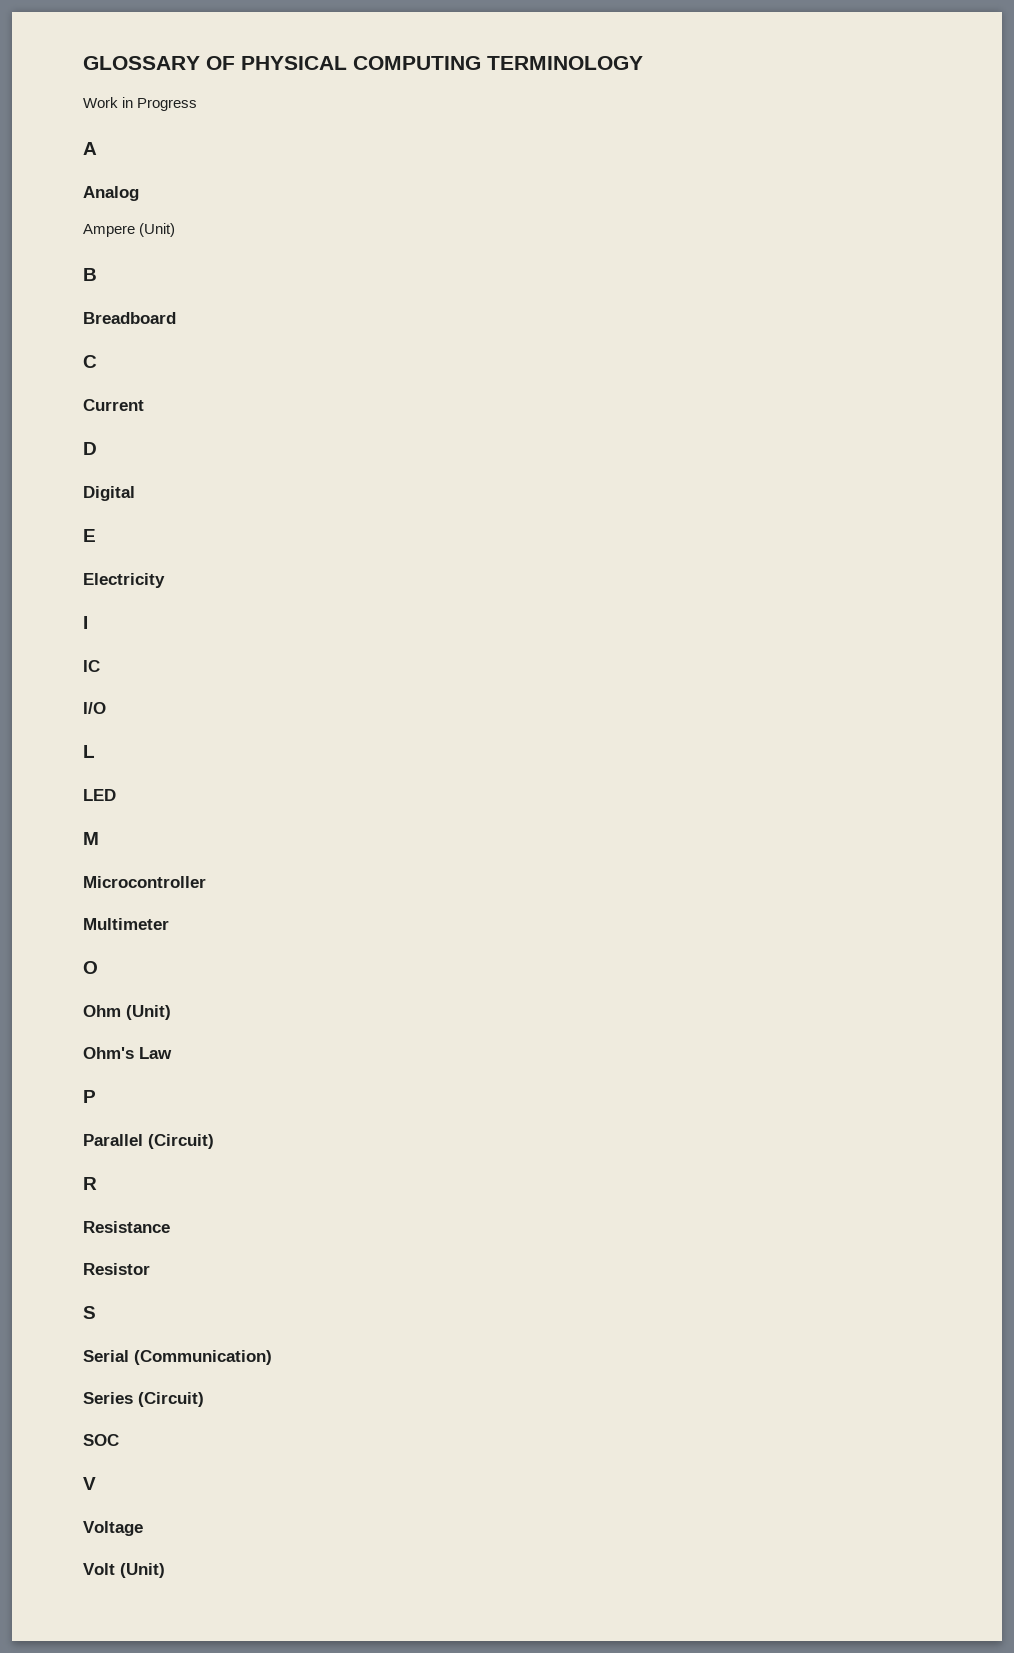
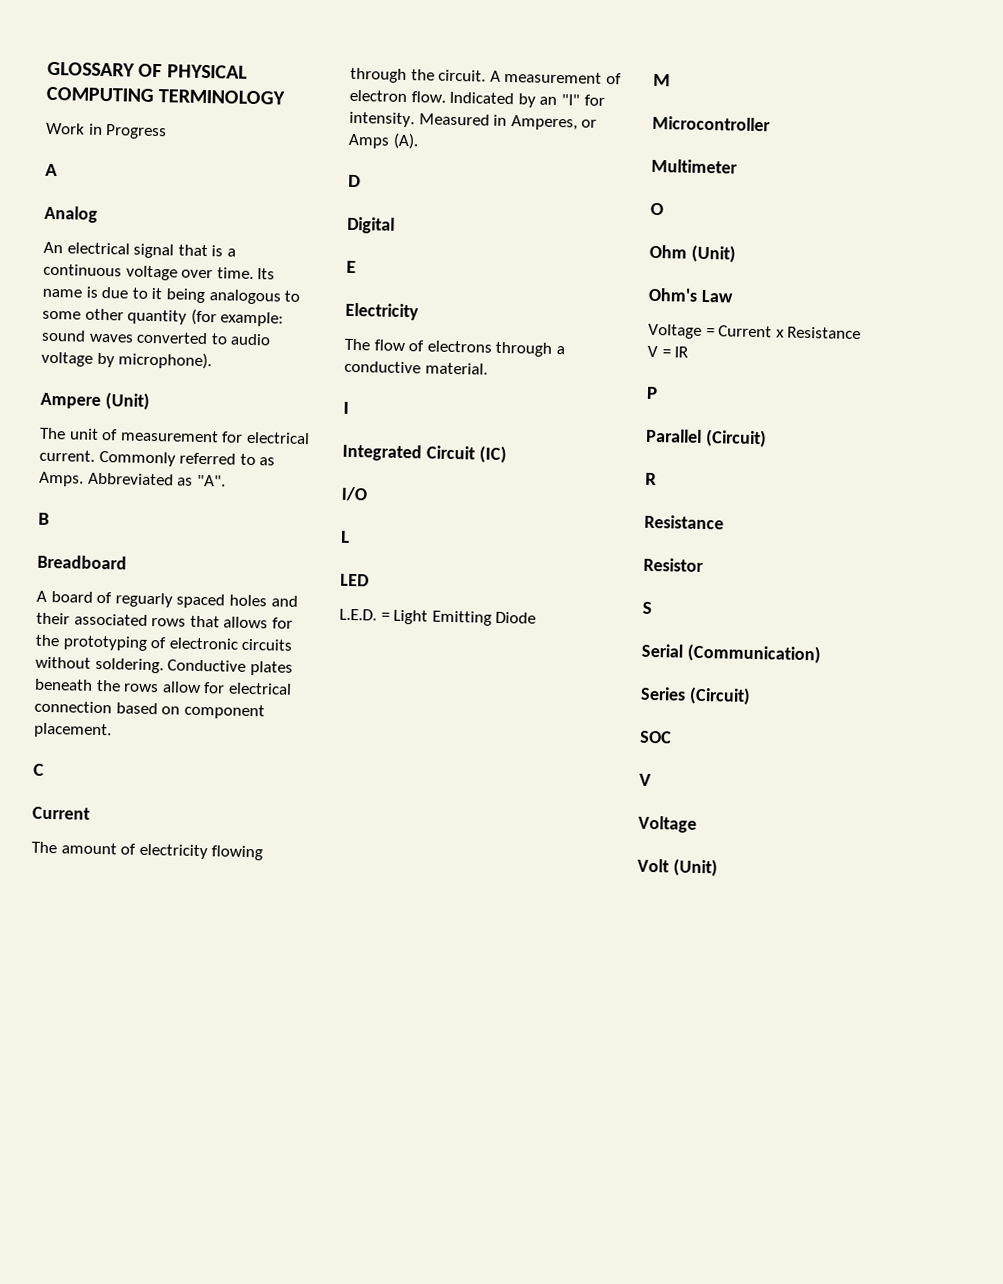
+ An electrical signal that is a continuous voltage over time. Its name is due to it being analogous to some other quantity (for example: sound waves converted to audio voltage by microphone).
  Ampere (Unit)
+ The unit of measurement for electrical current. Commonly referred to as Amps. Abbreviated as "A".
  B
  Breadboard
+ A board of reguarly spaced holes and their associated rows that allows for the prototyping of electronic circuits without soldering. Conductive plates beneath the rows allow for electrical connection based on component placement.
  C
  Current
+ The amount of electricity flowing through the circuit. A measurement of electron flow. Indicated by an "I" for intensity. Measured in Amperes, or Amps (A).
  D
  Digital
  E
  Electricity
+ The flow of electrons through a conductive material.
  I
- IC
+ Integrated Circuit (IC)
  I/O
  L
  LED
+ L.E.D. = Light Emitting Diode
+ Voltage = Current x Resistance
+ V = IR

